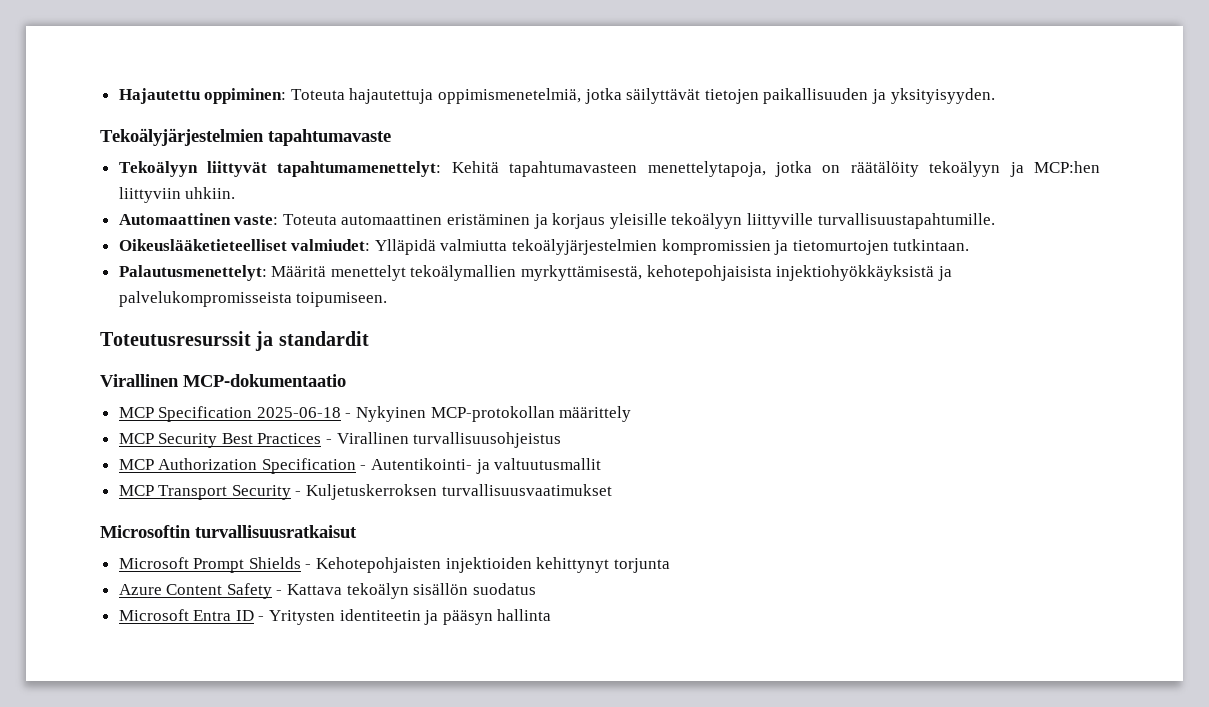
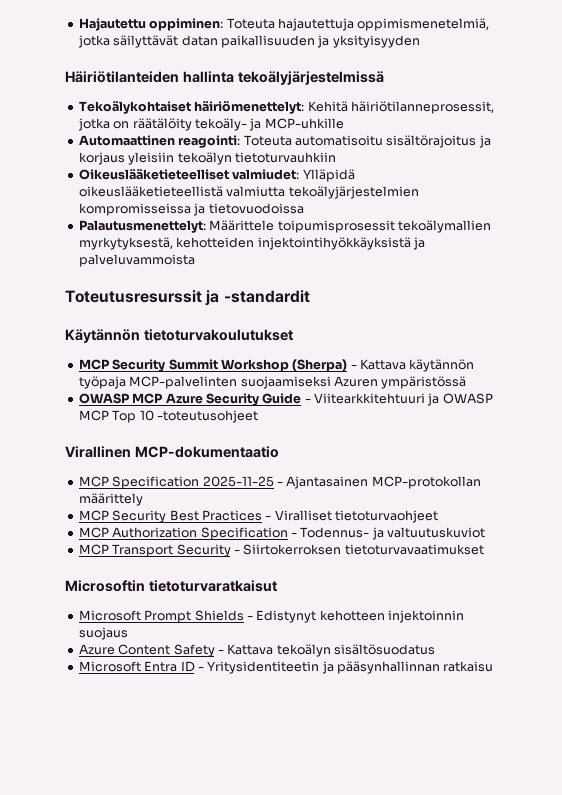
- Hajautettu oppiminen: Toteuta hajautettuja oppimismenetelmiä, jotka säilyttävät tietojen paikallisuuden ja yksityisyyden.
- Tekoälyjärjestelmien tapahtumavaste
- Tekoälyyn liittyvät tapahtumamenettelyt: Kehitä tapahtumavasteen menettelytapoja, jotka on räätälöity tekoälyyn ja MCP:hen liittyviin uhkiin.
- Automaattinen vaste: Toteuta automaattinen eristäminen ja korjaus yleisille tekoälyyn liittyville turvallisuustapahtumille.
+ Hajautettu oppiminen: Toteuta hajautettuja oppimismenetelmiä, jotka säilyttävät datan paikallisuuden ja yksityisyyden
+ Häiriötilanteiden hallinta tekoälyjärjestelmissä
+ Tekoälykohtaiset häiriömenettelyt: Kehitä häiriötilanneprosessit, jotka on räätälöity tekoäly- ja MCP-uhkille
+ Automaattinen reagointi: Toteuta automatisoitu sisältörajoitus ja korjaus yleisiin tekoälyn tietoturvauhkiin
- Oikeuslääketieteelliset valmiudet: Ylläpidä valmiutta tekoälyjärjestelmien kompromissien ja tietomurtojen tutkintaan.
- Palautusmenettelyt: Määritä menettelyt tekoälymallien myrkyttämisestä, kehotepohjaisista injektiohyökkäyksistä ja palvelukompromisseista toipumiseen.
- Toteutusresurssit ja standardit
+ Oikeuslääketieteelliset valmiudet: Ylläpidä oikeuslääketieteellistä valmiutta tekoälyjärjestelmien kompromisseissa ja tietovuodoissa
+ Palautusmenettelyt: Määrittele toipumisprosessit tekoälymallien myrkytyksestä, kehotteiden injektointihyökkäyksistä ja palveluvammoista
+ Toteutusresurssit ja -standardit
+ Käytännön tietoturvakoulutukset
+ MCP Security Summit Workshop (Sherpa) - Kattava käytännön työpaja MCP-palvelinten suojaamiseksi Azuren ympäristössä
+ OWASP MCP Azure Security Guide - Viitearkkitehtuuri ja OWASP MCP Top 10 -toteutusohjeet
- MCP Specification 2025-06-18 - Nykyinen MCP-protokollan määrittely
+ MCP Specification 2025-11-25 - Ajantasainen MCP-protokollan määrittely
- MCP Security Best Practices - Virallinen turvallisuusohjeistus
+ MCP Security Best Practices - Viralliset tietoturvaohjeet
- MCP Authorization Specification - Autentikointi- ja valtuutusmallit
+ MCP Authorization Specification - Todennus- ja valtuutuskuviot
- MCP Transport Security - Kuljetuskerroksen turvallisuusvaatimukset
+ MCP Transport Security - Siirtokerroksen tietoturvavaatimukset
- Microsoftin turvallisuusratkaisut
+ Microsoftin tietoturvaratkaisut
- Microsoft Prompt Shields - Kehotepohjaisten injektioiden kehittynyt torjunta
+ Microsoft Prompt Shields - Edistynyt kehotteen injektoinnin suojaus
- Azure Content Safety - Kattava tekoälyn sisällön suodatus
+ Azure Content Safety - Kattava tekoälyn sisältösuodatus
- Microsoft Entra ID - Yritysten identiteetin ja pääsyn hallinta
+ Microsoft Entra ID - Yritysidentiteetin ja pääsynhallinnan ratkaisu

